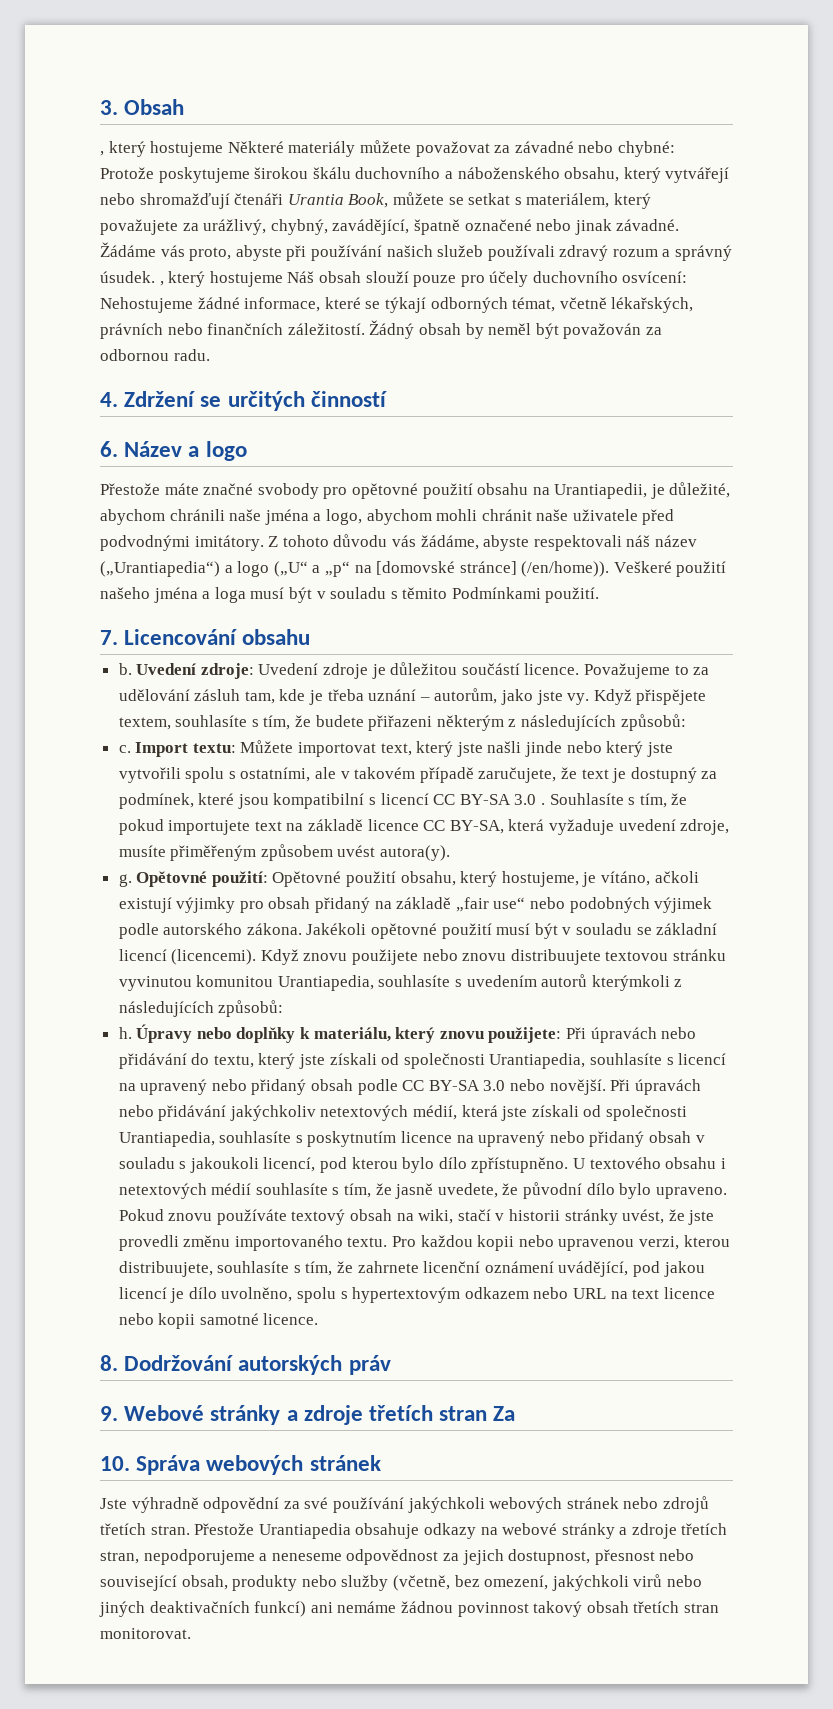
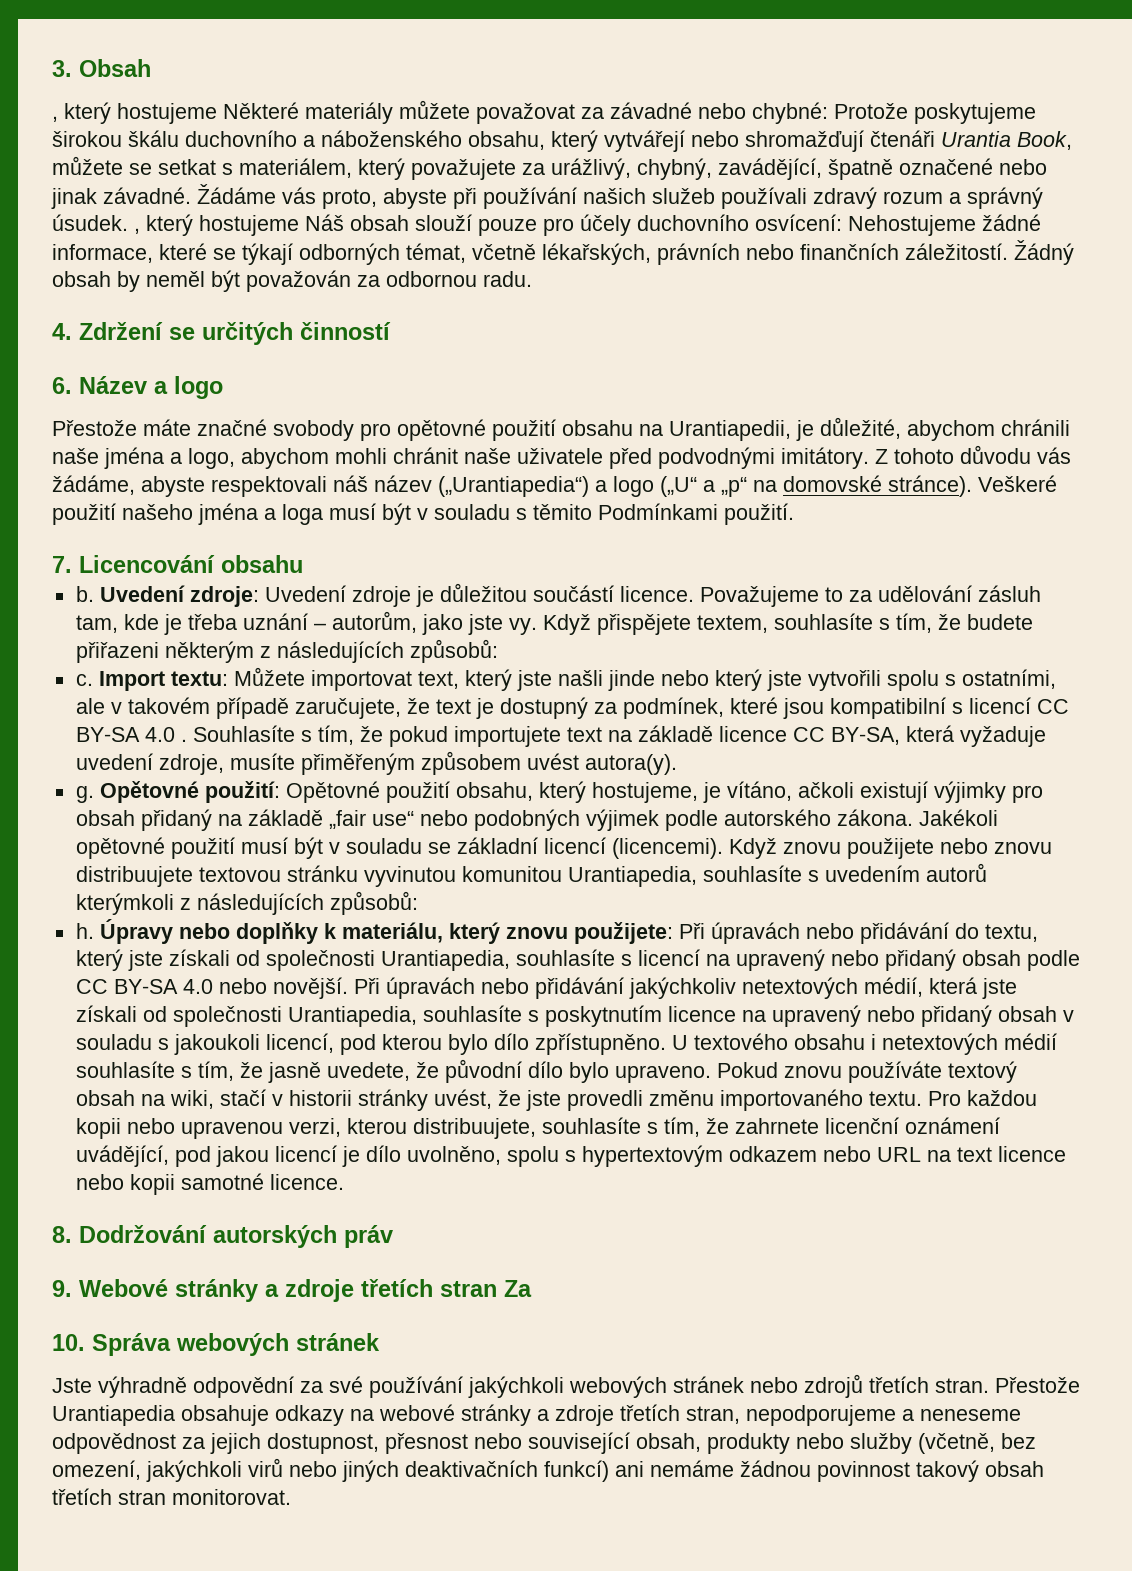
- Z tohoto důvodu vás žádáme, abyste respektovali náš název („Urantiapedia“) a logo („U“ a „p“ na [domovské stránce] (/en/home)).
+ Z tohoto důvodu vás žádáme, abyste respektovali náš název („Urantiapedia“) a logo („U“ a „p“ na domovské stránce).
- Import textu: Můžete importovat text, který jste našli jinde nebo který jste vytvořili spolu s ostatními, ale v takovém případě zaručujete, že text je dostupný za podmínek, které jsou kompatibilní s licencí CC BY-SA 3.0 .
+ Import textu: Můžete importovat text, který jste našli jinde nebo který jste vytvořili spolu s ostatními, ale v takovém případě zaručujete, že text je dostupný za podmínek, které jsou kompatibilní s licencí CC BY-SA 4.0 .
- Úpravy nebo doplňky k materiálu, který znovu použijete: Při úpravách nebo přidávání do textu, který jste získali od společnosti Urantiapedia, souhlasíte s licencí na upravený nebo přidaný obsah podle CC BY-SA 3.0 nebo novější.
+ Úpravy nebo doplňky k materiálu, který znovu použijete: Při úpravách nebo přidávání do textu, který jste získali od společnosti Urantiapedia, souhlasíte s licencí na upravený nebo přidaný obsah podle CC BY-SA 4.0 nebo novější.

